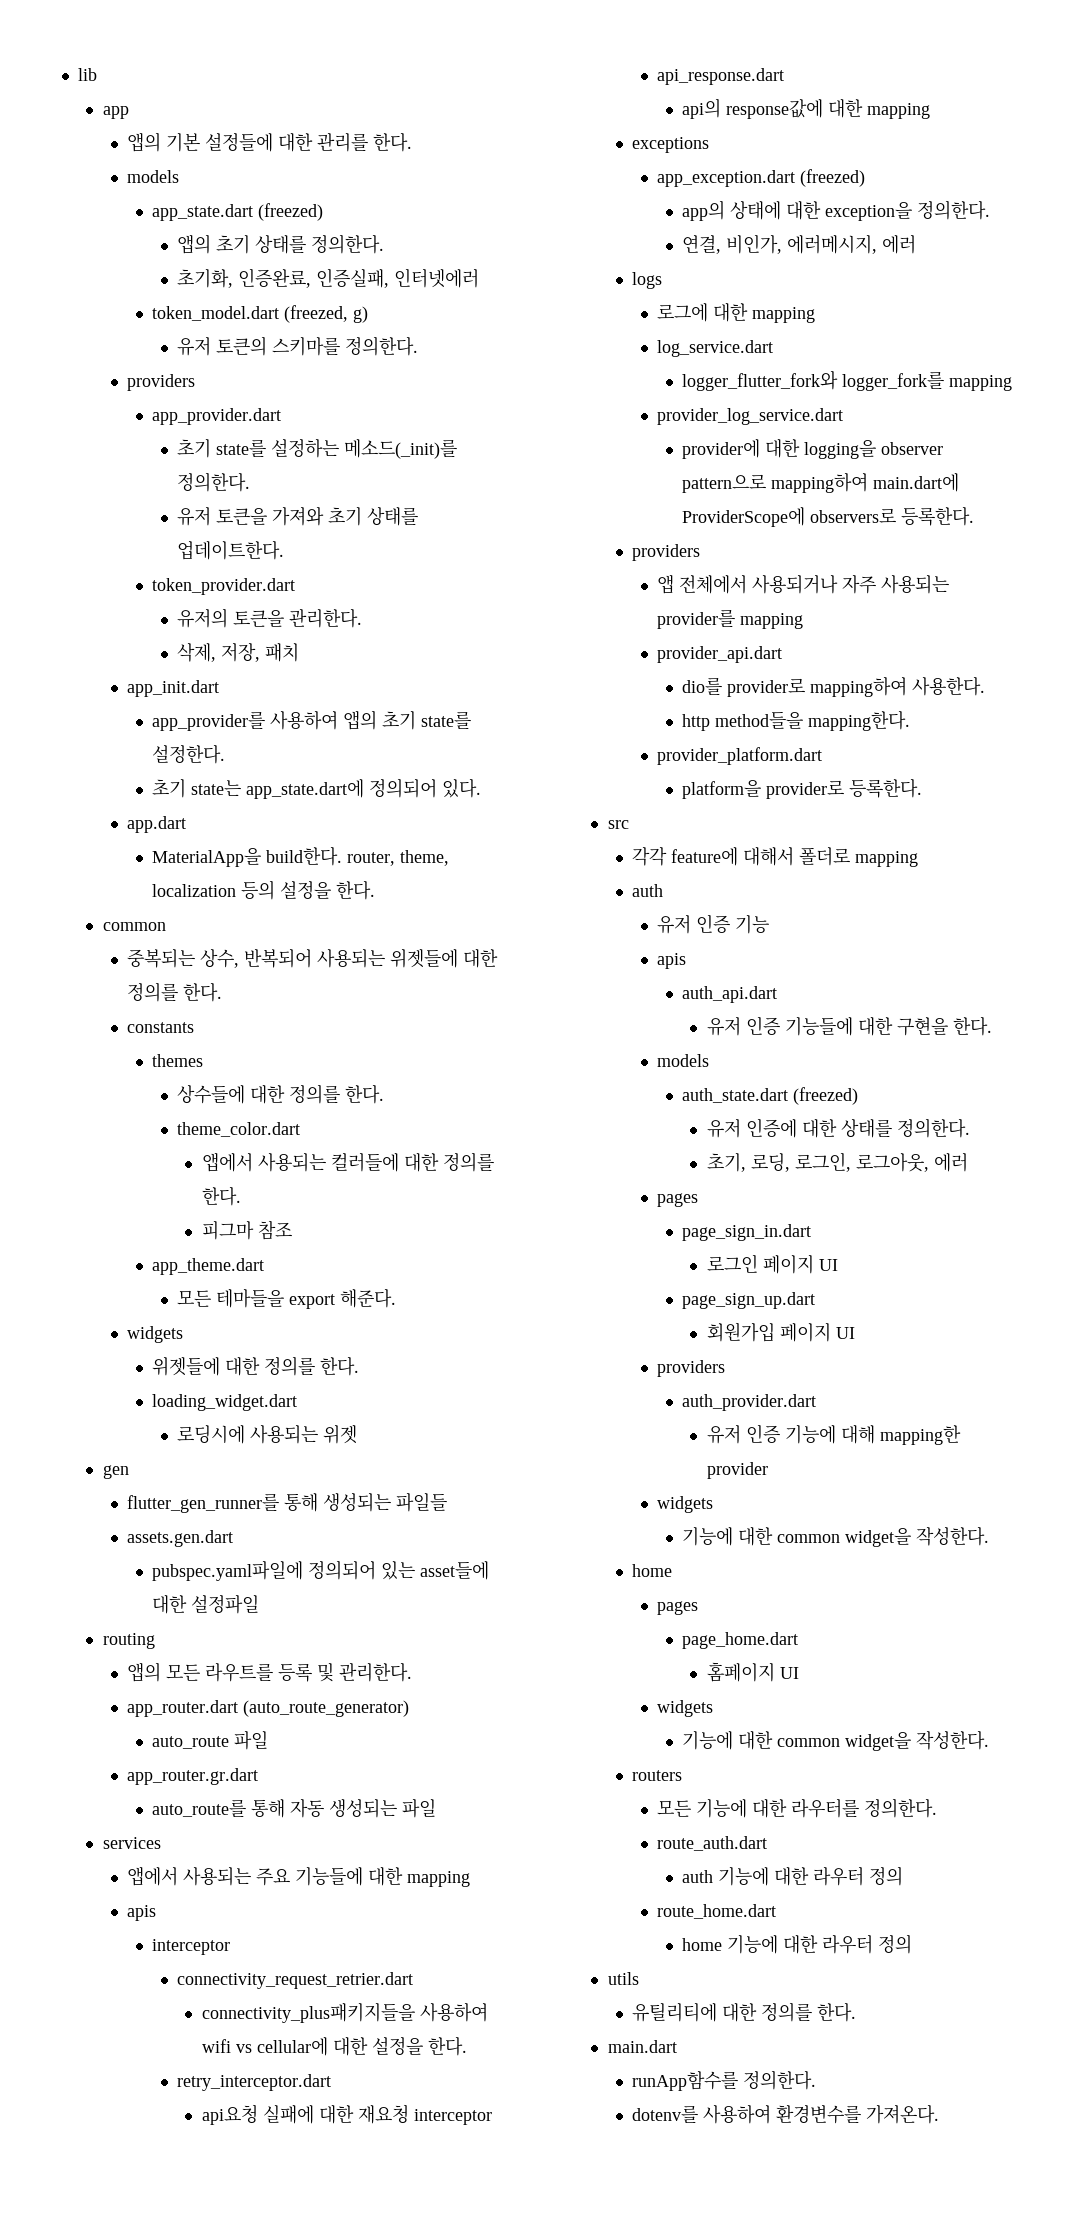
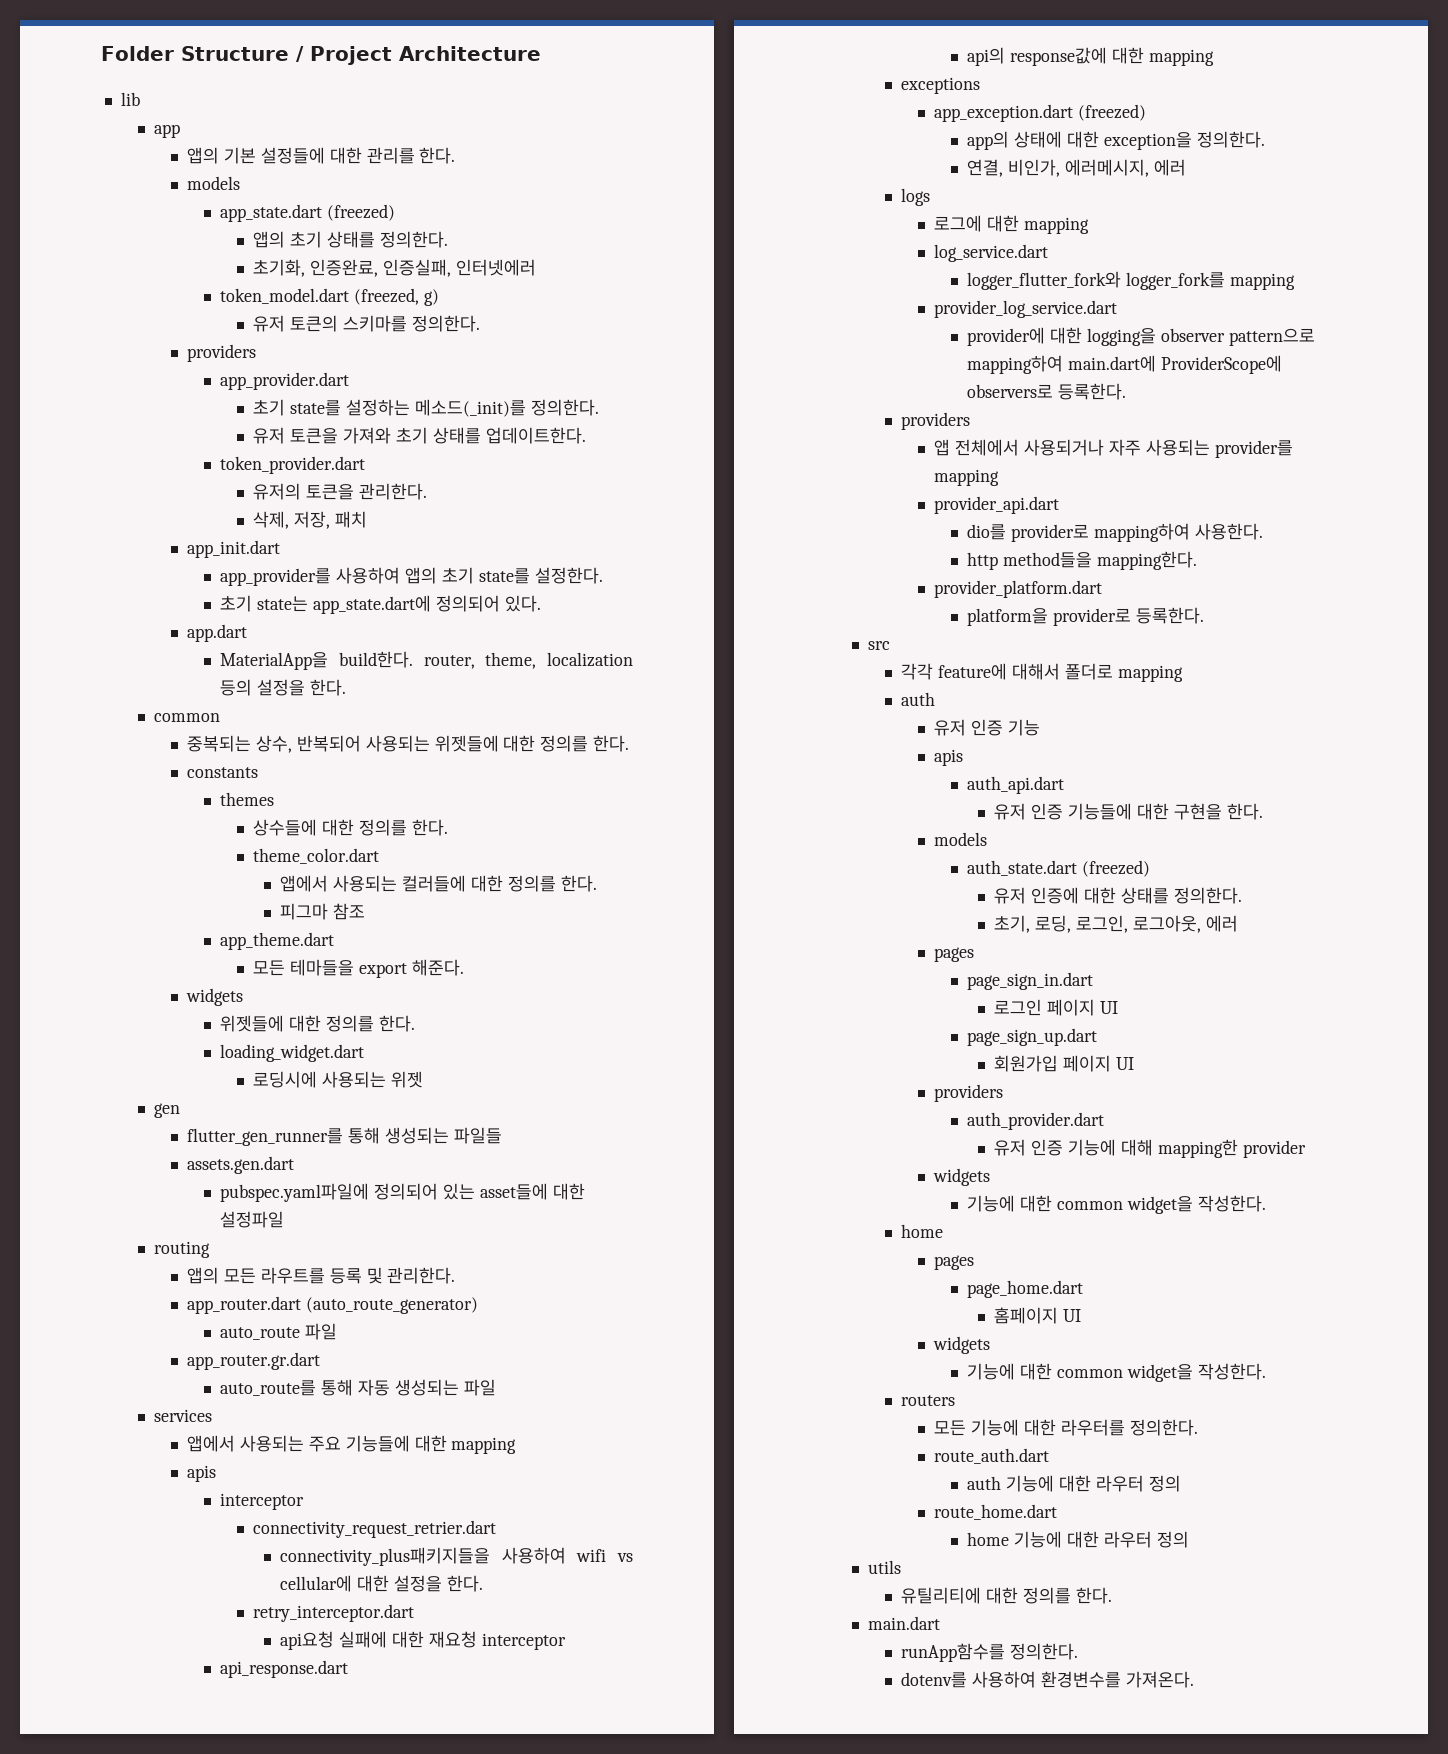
+ Folder Structure / Project Architecture

